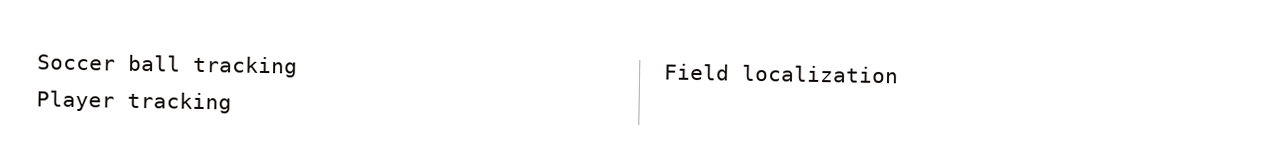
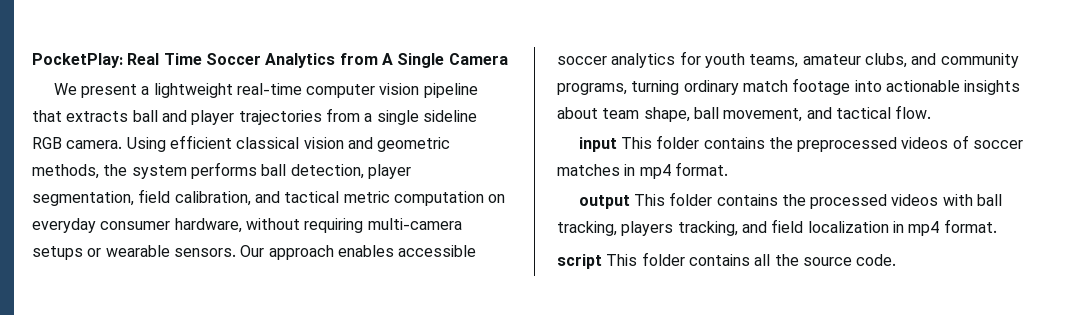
- Soccer ball tracking
- Player tracking
- Field localization
+ PocketPlay: Real Time Soccer Analytics from A Single Camera
+ We present a lightweight real-time computer vision pipeline that extracts ball and player trajectories from a single sideline RGB camera. Using efficient classical vision and geometric methods, the system performs ball detection, player segmentation, field calibration, and tactical metric computation on everyday consumer hardware, without requiring multi-camera setups or wearable sensors. Our approach enables accessible soccer analytics for youth teams, amateur clubs, and community programs, turning ordinary match footage into actionable insights about team shape, ball movement, and tactical flow.
+ input This folder contains the preprocessed videos of soccer matches in mp4 format.
+ output This folder contains the processed videos with ball tracking, players tracking, and field localization in mp4 format.
+ script This folder contains all the source code.

